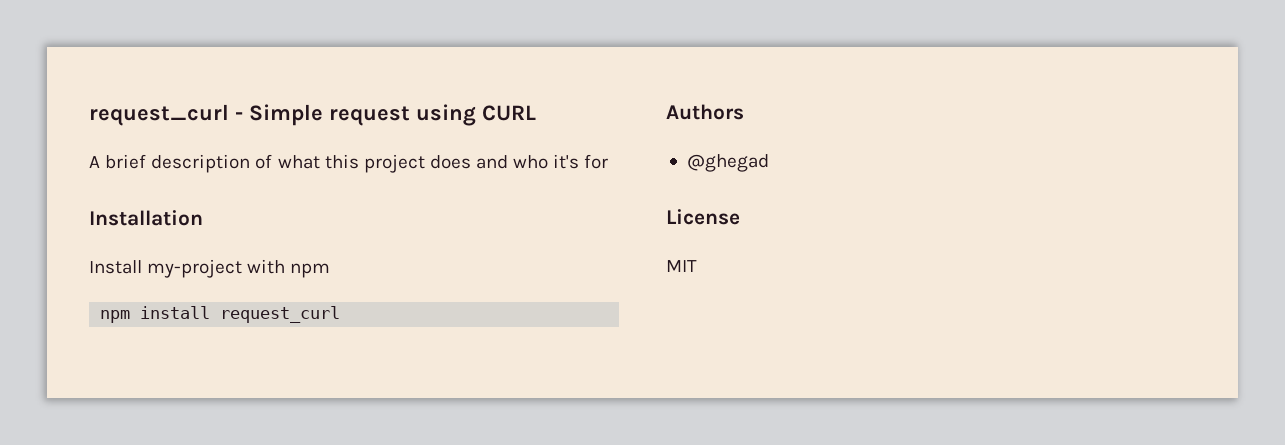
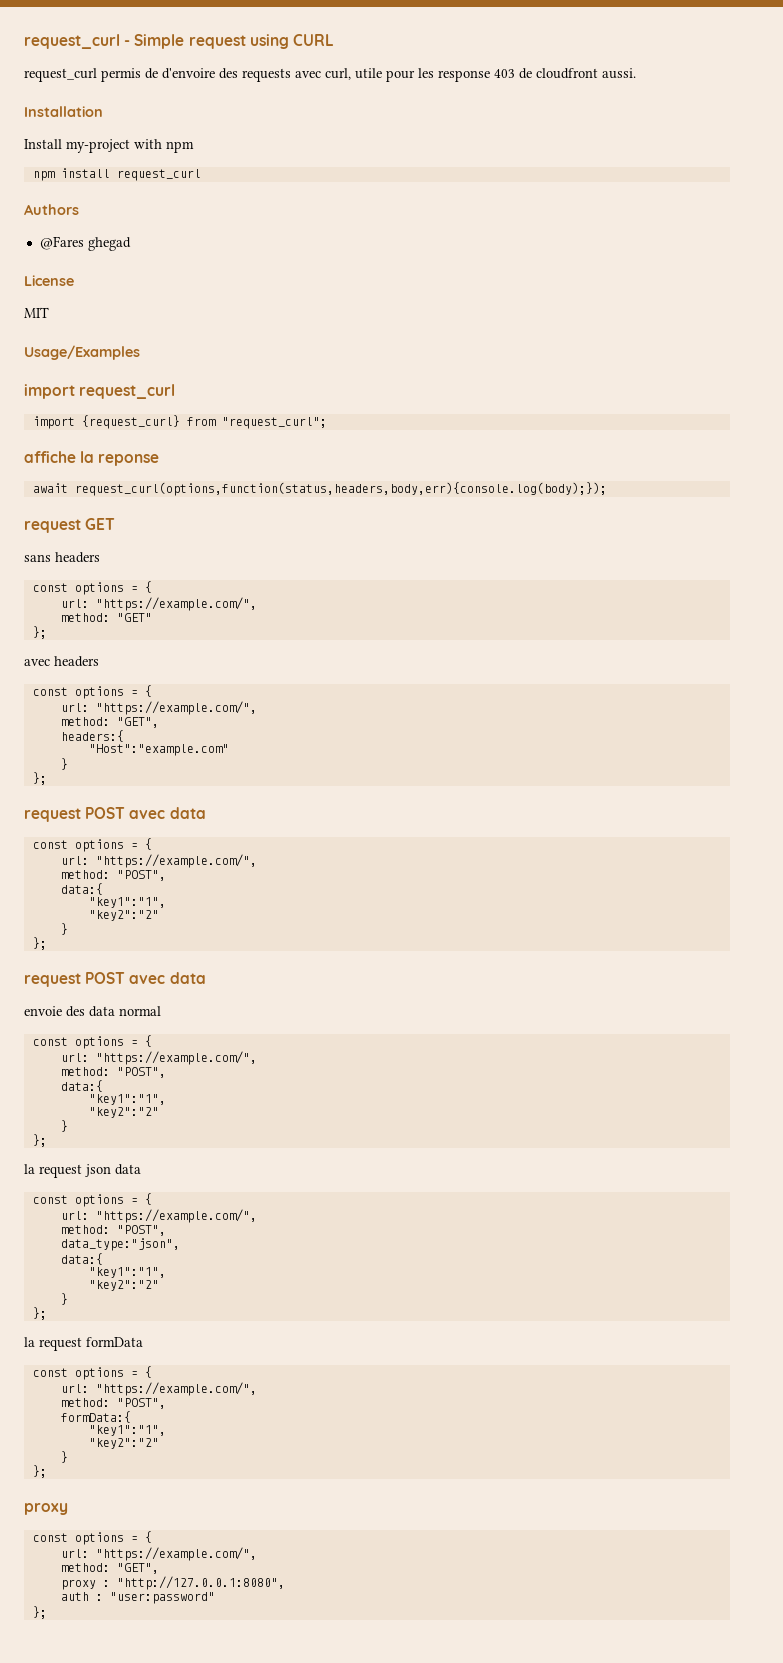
- A brief description of what this project does and who it's for
+ request_curl permis de d'envoire des requests avec curl, utile pour les response 403 de cloudfront aussi.
- @ghegad
+ @Fares ghegad
+ Usage/Examples
+ import request_curl
+ import {request_curl} from "request_curl";
+ affiche la reponse
+ await request_curl(options,function(status,headers,body,err){console.log(body);});
+ request GET
+ sans headers
+ const options = {
+ url: "https://example.com/",
+ method: "GET"
+ };
+ avec headers
+ const options = {
+ url: "https://example.com/",
+ method: "GET",
+ headers:{
+ "Host":"example.com"
+ }
+ };
+ request POST avec data
+ const options = {
+ url: "https://example.com/",
+ method: "POST",
+ data:{
+ "key1":"1",
+ "key2":"2"
+ }
+ };
+ request POST avec data
+ envoie des data normal
+ const options = {
+ url: "https://example.com/",
+ method: "POST",
+ data:{
+ "key1":"1",
+ "key2":"2"
+ }
+ };
+ la request json data
+ const options = {
+ url: "https://example.com/",
+ method: "POST",
+ data_type:"json",
+ data:{
+ "key1":"1",
+ "key2":"2"
+ }
+ };
+ la request formData
+ const options = {
+ url: "https://example.com/",
+ method: "POST",
+ formData:{
+ "key1":"1",
+ "key2":"2"
+ }
+ };
+ proxy
+ const options = {
+ url: "https://example.com/",
+ method: "GET",
+ proxy : "http://127.0.0.1:8080",
+ auth : "user:password"
+ };

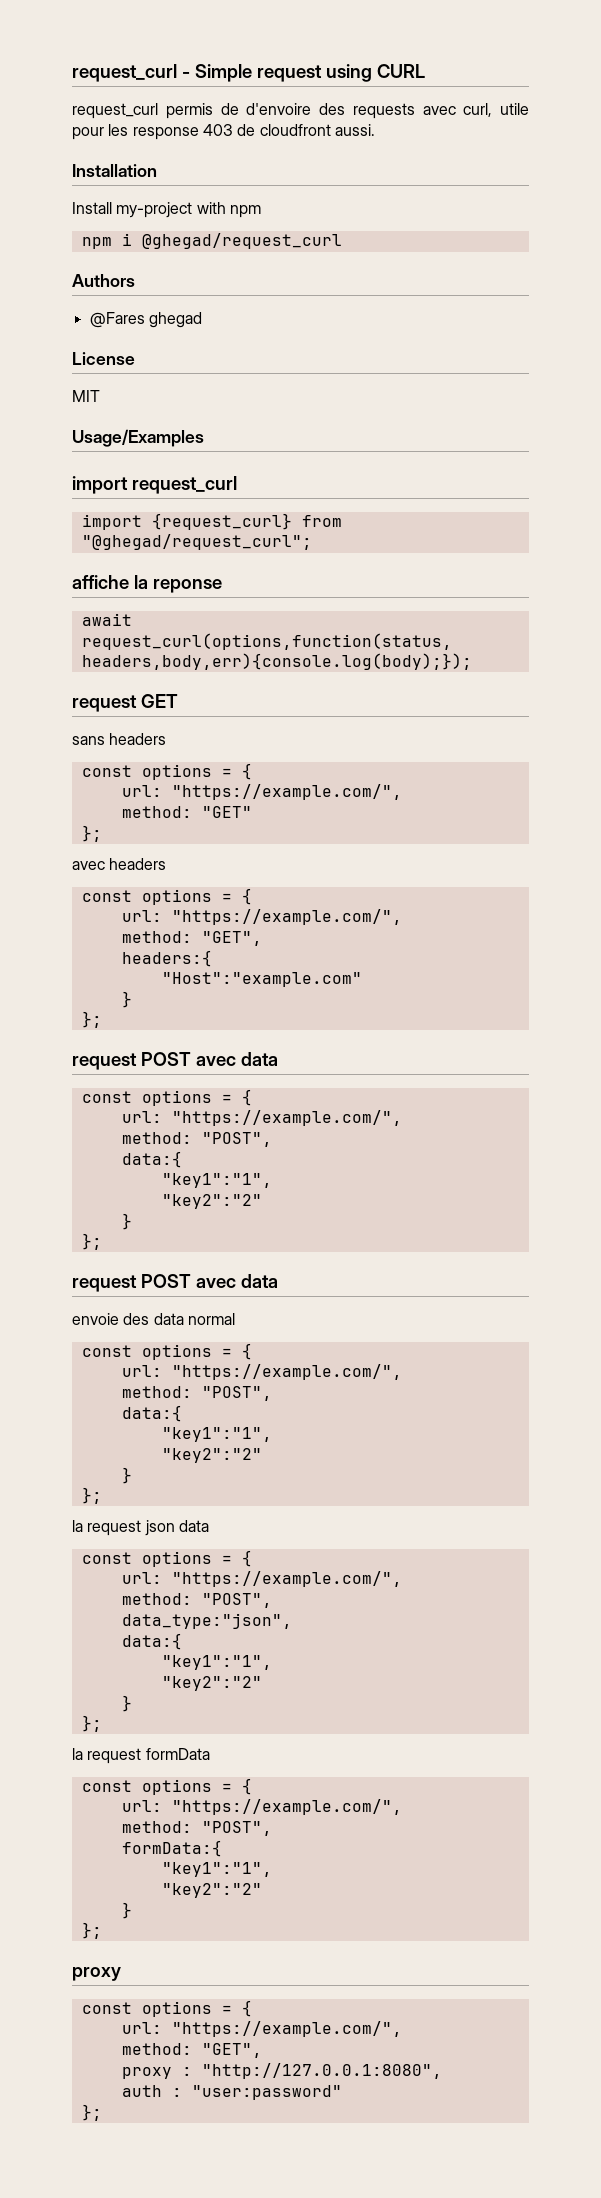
- npm install request_curl
+ npm i @ghegad/request_curl
- import {request_curl} from "request_curl";
+ import {request_curl} from "@ghegad/request_curl";

